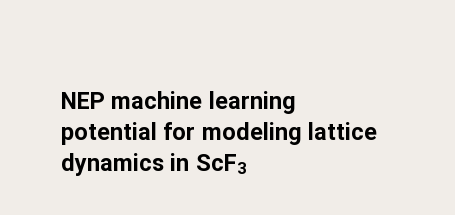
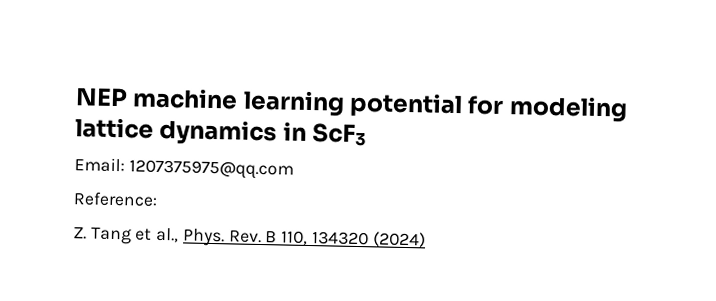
+ Email: 1207375975@qq.com
+ Reference:
+ Z. Tang et al., Phys. Rev. B 110, 134320 (2024)

